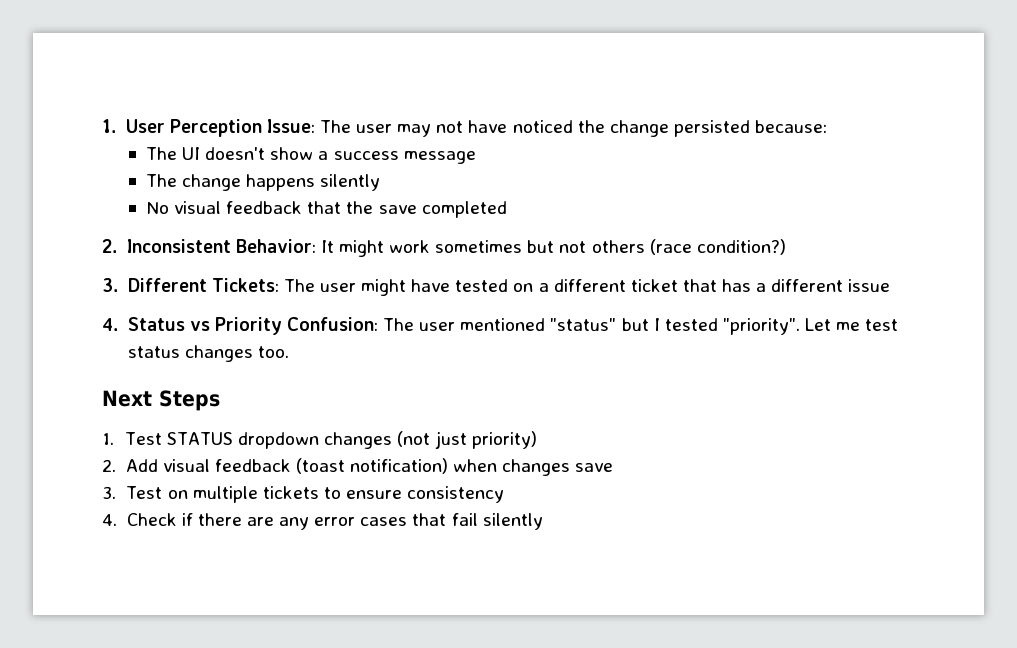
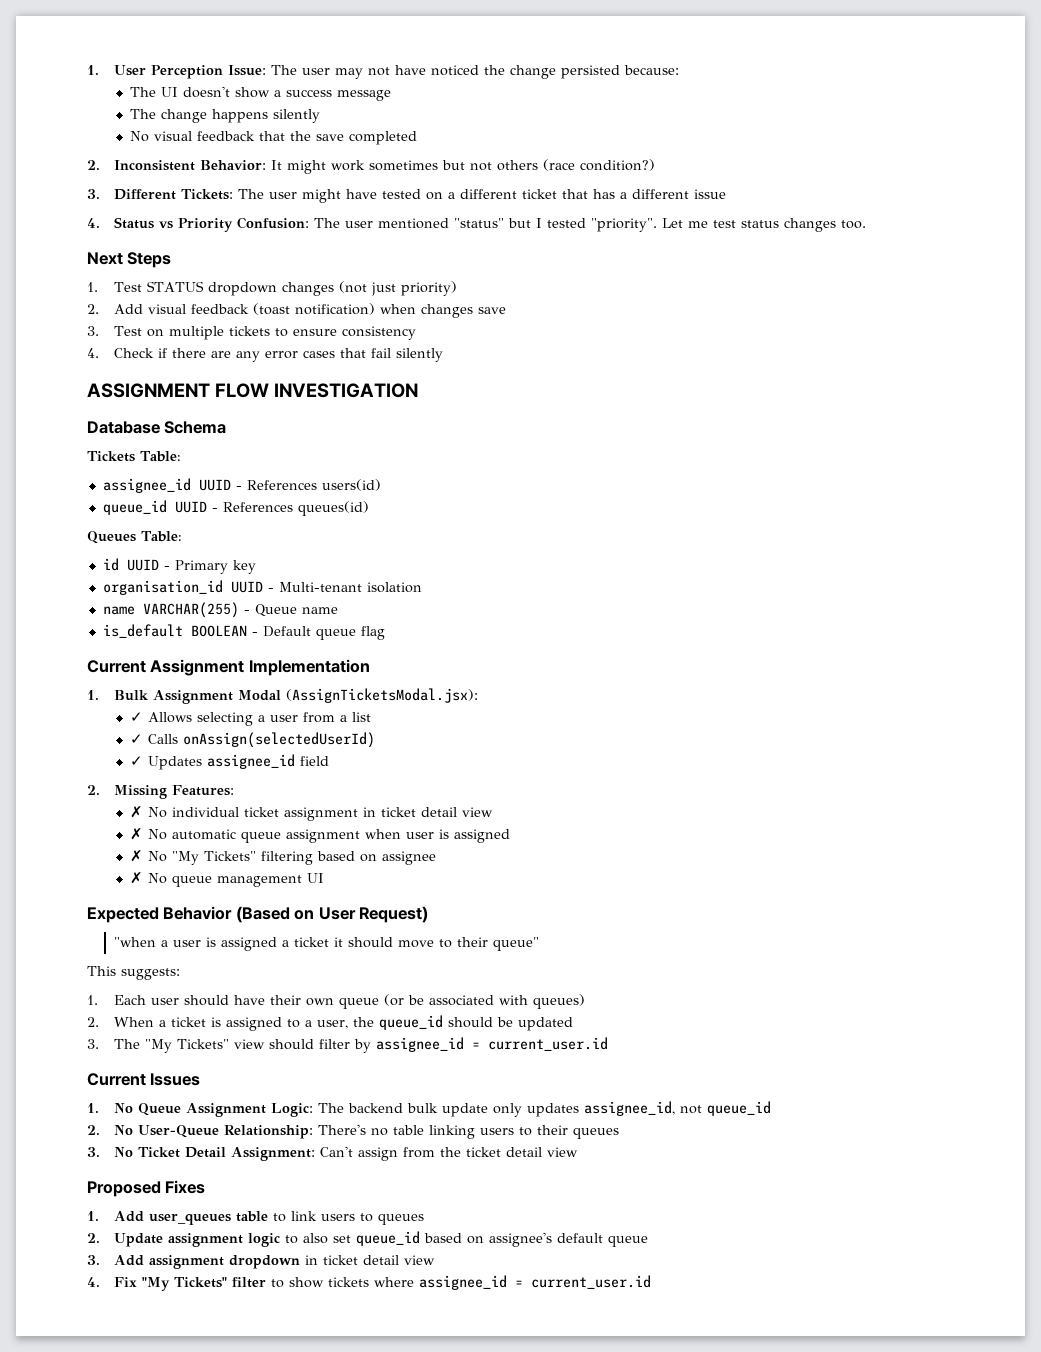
+ ASSIGNMENT FLOW INVESTIGATION
+ Database Schema
+ Tickets Table:
+ assignee_id UUID - References users(id)
+ queue_id UUID - References queues(id)
+ Queues Table:
+ id UUID - Primary key
+ organisation_id UUID - Multi-tenant isolation
+ name VARCHAR(255) - Queue name
+ is_default BOOLEAN - Default queue flag
+ Current Assignment Implementation
+ 1. Bulk Assignment Modal (AssignTicketsModal.jsx):
+ ✓ Allows selecting a user from a list
+ ✓ Calls onAssign(selectedUserId)
+ ✓ Updates assignee_id field
+ 2. Missing Features:
+ ✗ No individual ticket assignment in ticket detail view
+ ✗ No automatic queue assignment when user is assigned
+ ✗ No "My Tickets" filtering based on assignee
+ ✗ No queue management UI
+ Expected Behavior (Based on User Request)
+ "when a user is assigned a ticket it should move to their queue"
+ This suggests:
+ 1. Each user should have their own queue (or be associated with queues)
+ 2. When a ticket is assigned to a user, the queue_id should be updated
+ 3. The "My Tickets" view should filter by assignee_id = current_user.id
+ Current Issues
+ 1. No Queue Assignment Logic: The backend bulk update only updates assignee_id, not queue_id
+ 2. No User-Queue Relationship: There's no table linking users to their queues
+ 3. No Ticket Detail Assignment: Can't assign from the ticket detail view
+ Proposed Fixes
+ 1. Add user_queues table to link users to queues
+ 2. Update assignment logic to also set queue_id based on assignee's default queue
+ 3. Add assignment dropdown in ticket detail view
+ 4. Fix "My Tickets" filter to show tickets where assignee_id = current_user.id

